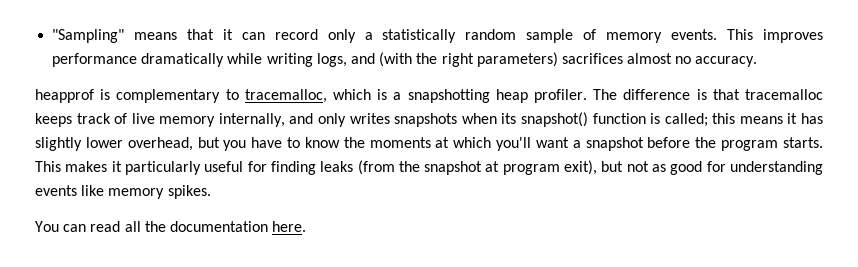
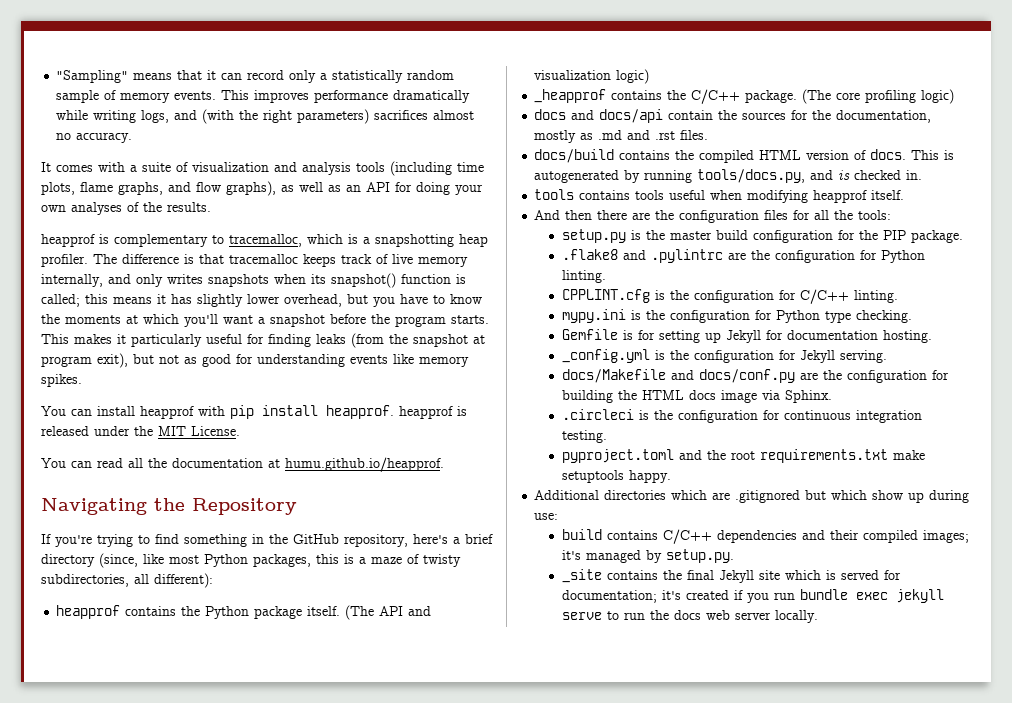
+ It comes with a suite of visualization and analysis tools (including time plots, flame graphs, and flow graphs), as well as an API for doing your own analyses of the results.
+ You can install heapprof with pip install heapprof. heapprof is released under the MIT License.
- You can read all the documentation here.
+ You can read all the documentation at humu.github.io/heapprof.
+ Navigating the Repository
+ If you're trying to find something in the GitHub repository, here's a brief directory (since, like most Python packages, this is a maze of twisty subdirectories, all different):
+ heapprof contains the Python package itself. (The API and visualization logic)
+ _heapprof contains the C/C++ package. (The core profiling logic)
+ docs and docs/api contain the sources for the documentation, mostly as .md and .rst files.
+ docs/build contains the compiled HTML version of docs. This is autogenerated by running tools/docs.py, and is checked in.
+ tools contains tools useful when modifying heapprof itself.
+ And then there are the configuration files for all the tools:
+ setup.py is the master build configuration for the PIP package.
+ .flake8 and .pylintrc are the configuration for Python linting.
+ CPPLINT.cfg is the configuration for C/C++ linting.
+ mypy.ini is the configuration for Python type checking.
+ Gemfile is for setting up Jekyll for documentation hosting.
+ _config.yml is the configuration for Jekyll serving.
+ docs/Makefile and docs/conf.py are the configuration for building the HTML docs image via Sphinx.
+ .circleci is the configuration for continuous integration testing.
+ pyproject.toml and the root requirements.txt make setuptools happy.
+ Additional directories which are .gitignored but which show up during use:
+ build contains C/C++ dependencies and their compiled images; it's managed by setup.py.
+ _site contains the final Jekyll site which is served for documentation; it's created if you run bundle exec jekyll serve to run the docs web server locally.

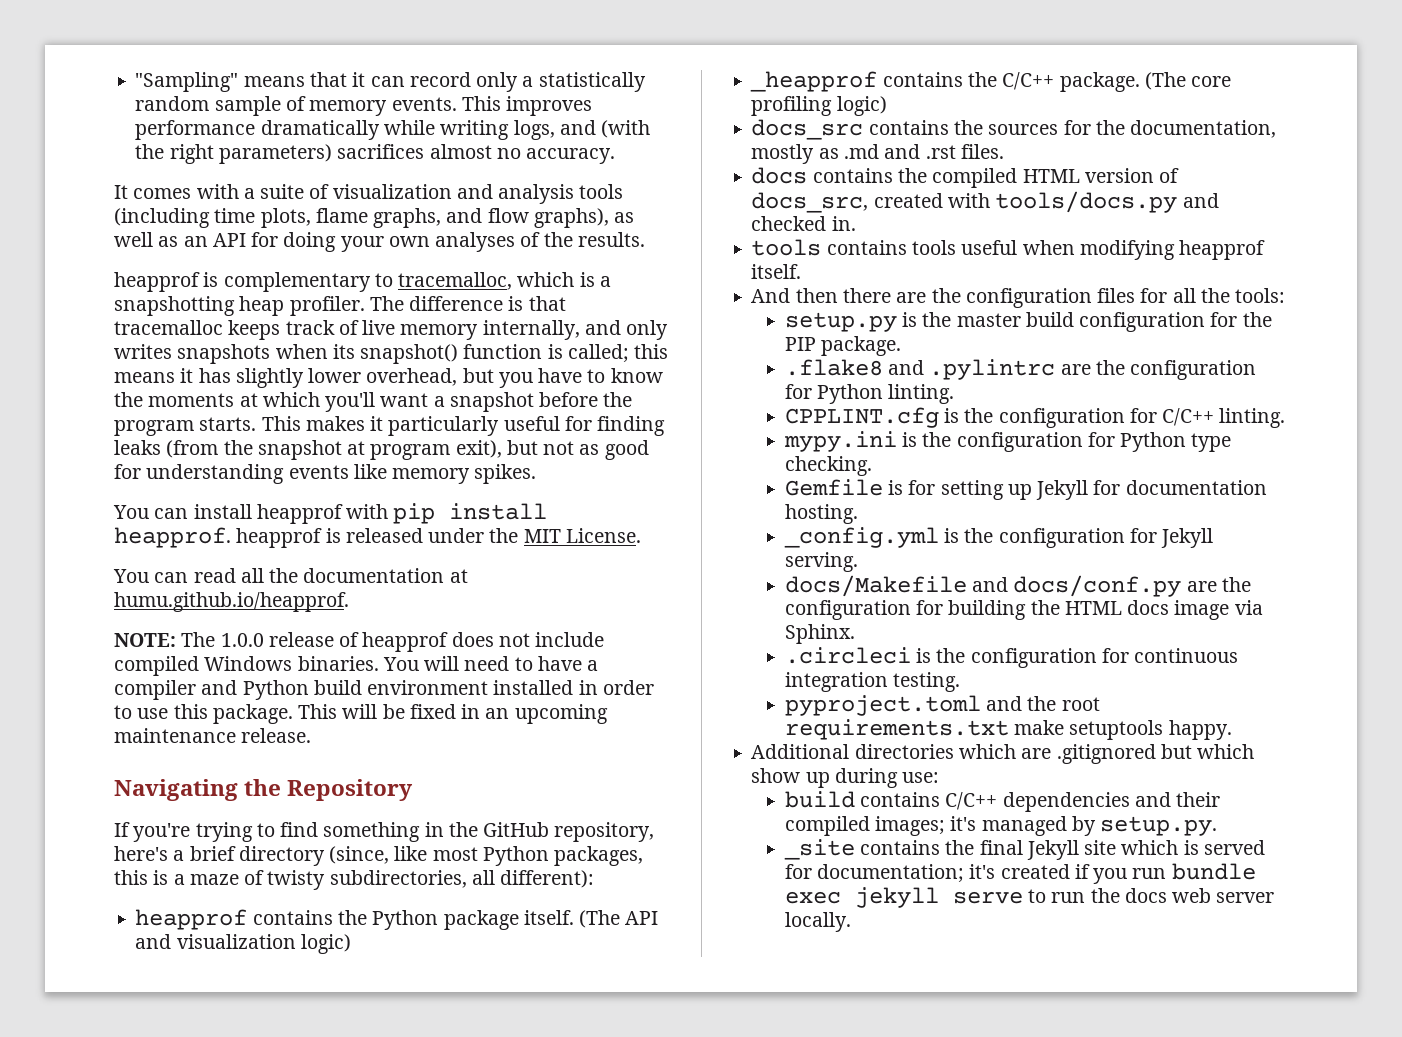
+ NOTE: The 1.0.0 release of heapprof does not include compiled Windows binaries. You will need to have a compiler and Python build environment installed in order to use this package. This will be fixed in an upcoming maintenance release.
- docs and docs/api contain the sources for the documentation, mostly as .md and .rst files.
+ docs_src contains the sources for the documentation, mostly as .md and .rst files.
- docs/build contains the compiled HTML version of docs. This is autogenerated by running tools/docs.py, and is checked in.
+ docs contains the compiled HTML version of docs_src, created with tools/docs.py and checked in.

